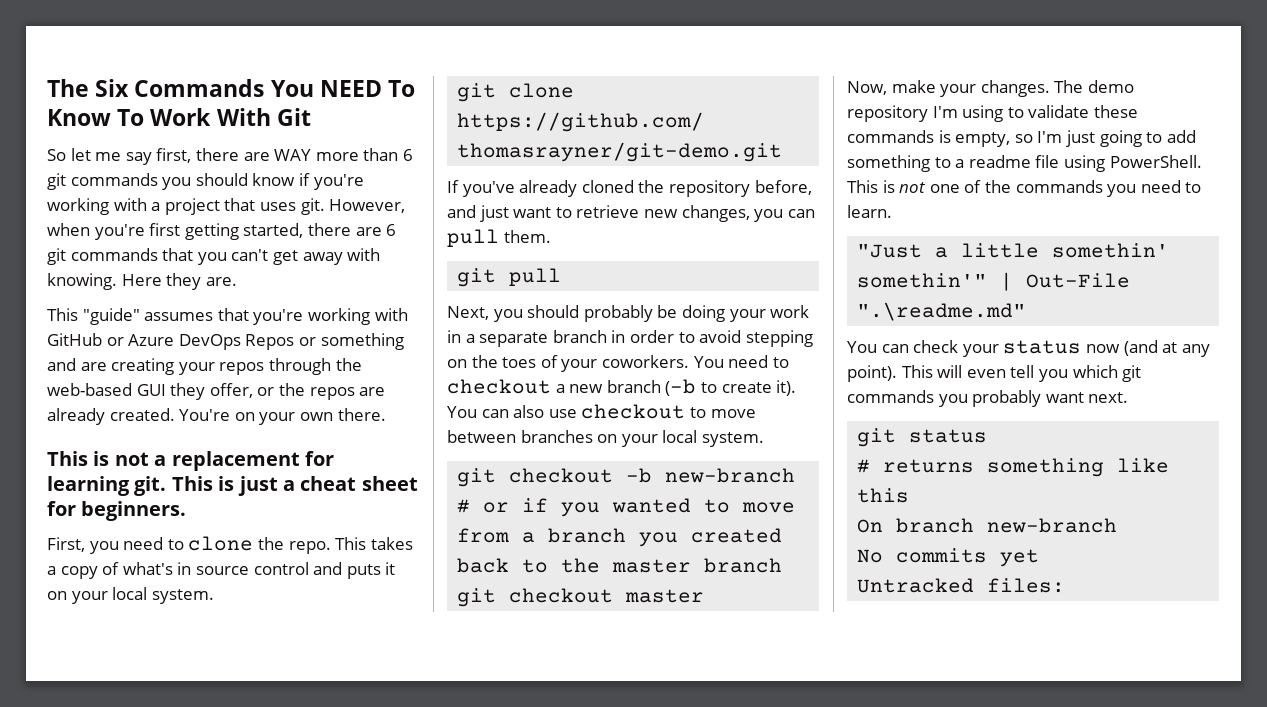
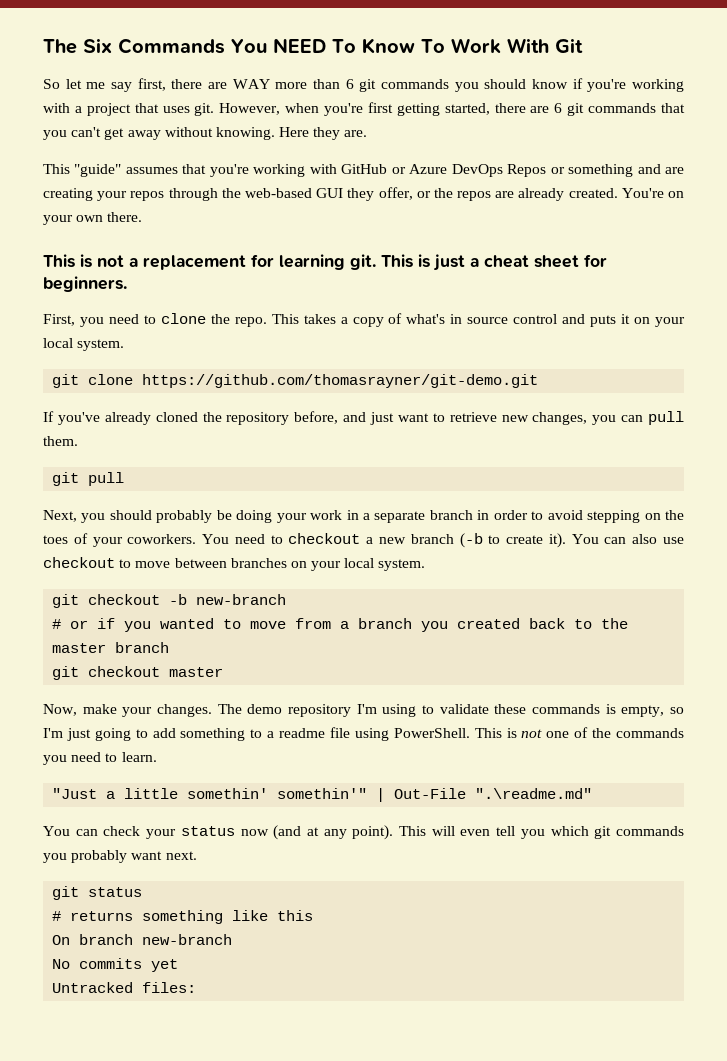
- However, when you're first getting started, there are 6 git commands that you can't get away with knowing.
+ However, when you're first getting started, there are 6 git commands that you can't get away without knowing.

